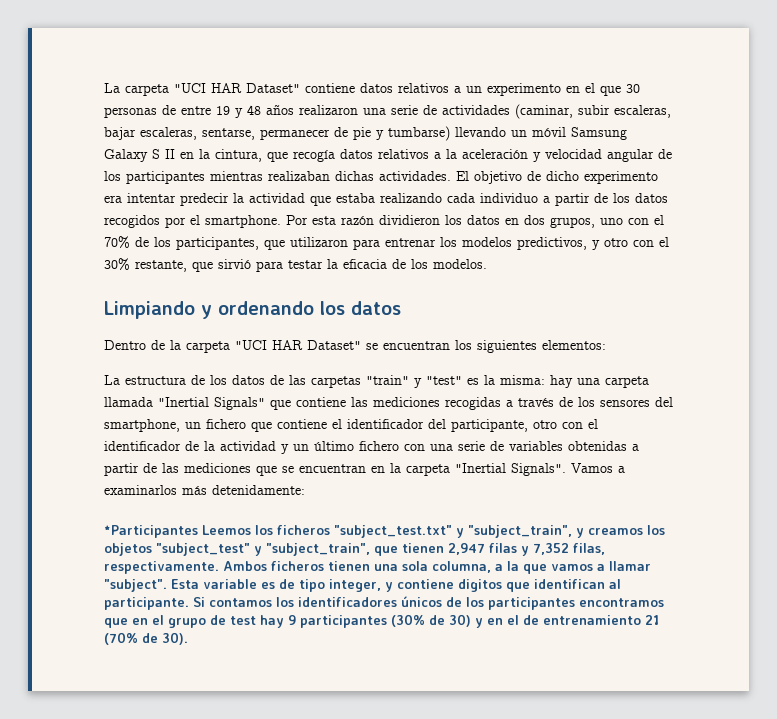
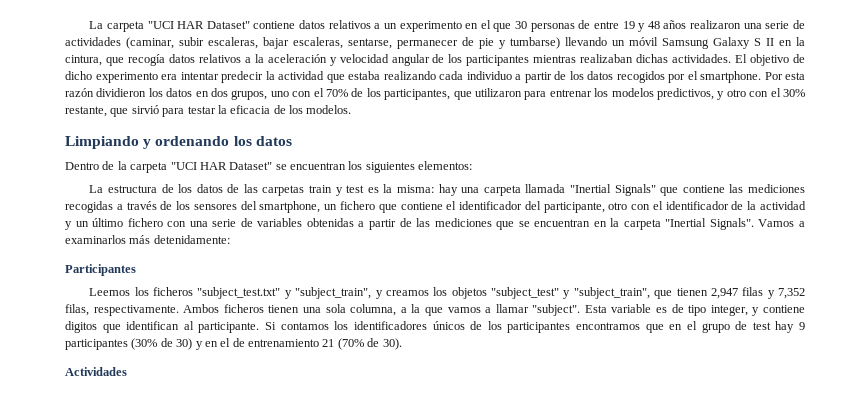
- La estructura de los datos de las carpetas "train" y "test" es la misma:
+ La estructura de los datos de las carpetas train y test es la misma:
- *Participantes Leemos los ficheros "subject_test.txt" y "subject_train", y creamos los objetos "subject_test" y "subject_train", que tienen 2,947 filas y 7,352 filas, respectivamente.
+ Participantes
+ Leemos los ficheros "subject_test.txt" y "subject_train", y creamos los objetos "subject_test" y "subject_train", que tienen 2,947 filas y 7,352 filas, respectivamente.
+ Actividades

